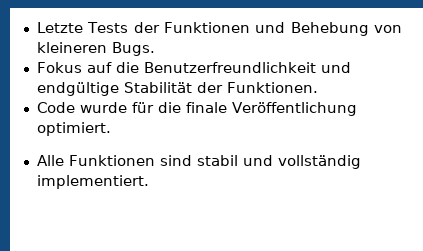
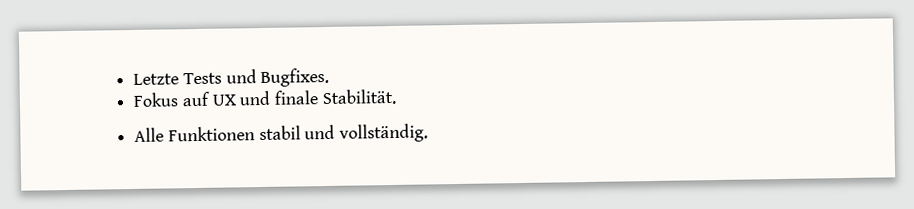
- Letzte Tests der Funktionen und Behebung von kleineren Bugs.
- Fokus auf die Benutzerfreundlichkeit und endgültige Stabilität der Funktionen.
- Code wurde für die finale Veröffentlichung optimiert.
+ Letzte Tests und Bugfixes.
+ Fokus auf UX und finale Stabilität.
- Alle Funktionen sind stabil und vollständig implementiert.
+ Alle Funktionen stabil und vollständig.

